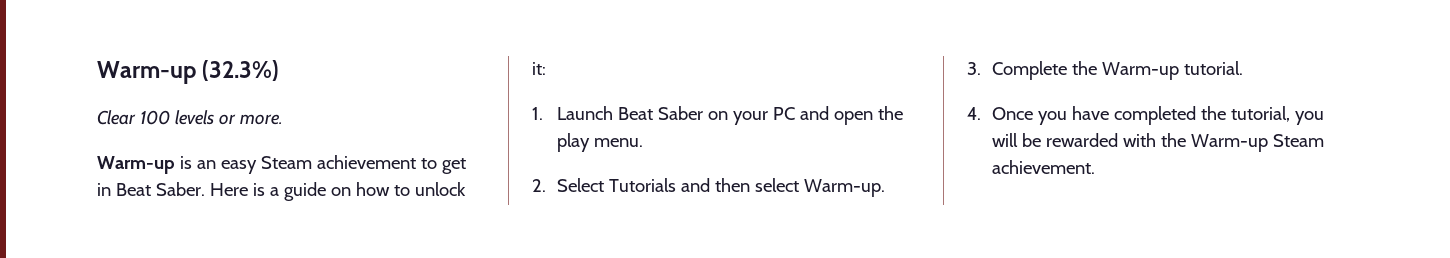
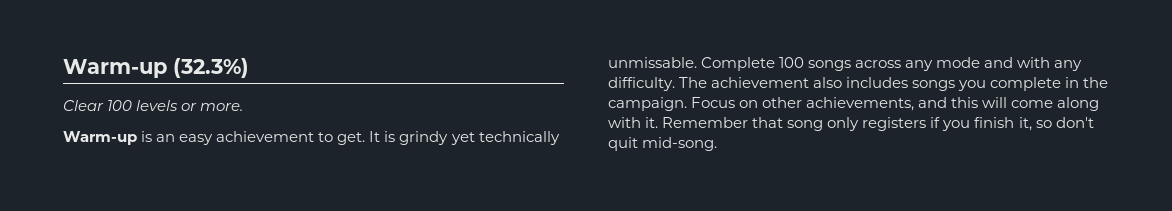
- Warm-up is an easy Steam achievement to get in Beat Saber. Here is a guide on how to unlock it:
- 1. Launch Beat Saber on your PC and open the play menu.
- 2. Select Tutorials and then select Warm-up.
- 3. Complete the Warm-up tutorial.
- 4. Once you have completed the tutorial, you will be rewarded with the Warm-up Steam achievement.
+ Warm-up is an easy achievement to get. It is grindy yet technically unmissable. Complete 100 songs across any mode and with any difficulty. The achievement also includes songs you complete in the campaign. Focus on other achievements, and this will come along with it. Remember that song only registers if you finish it, so don't quit mid-song.

